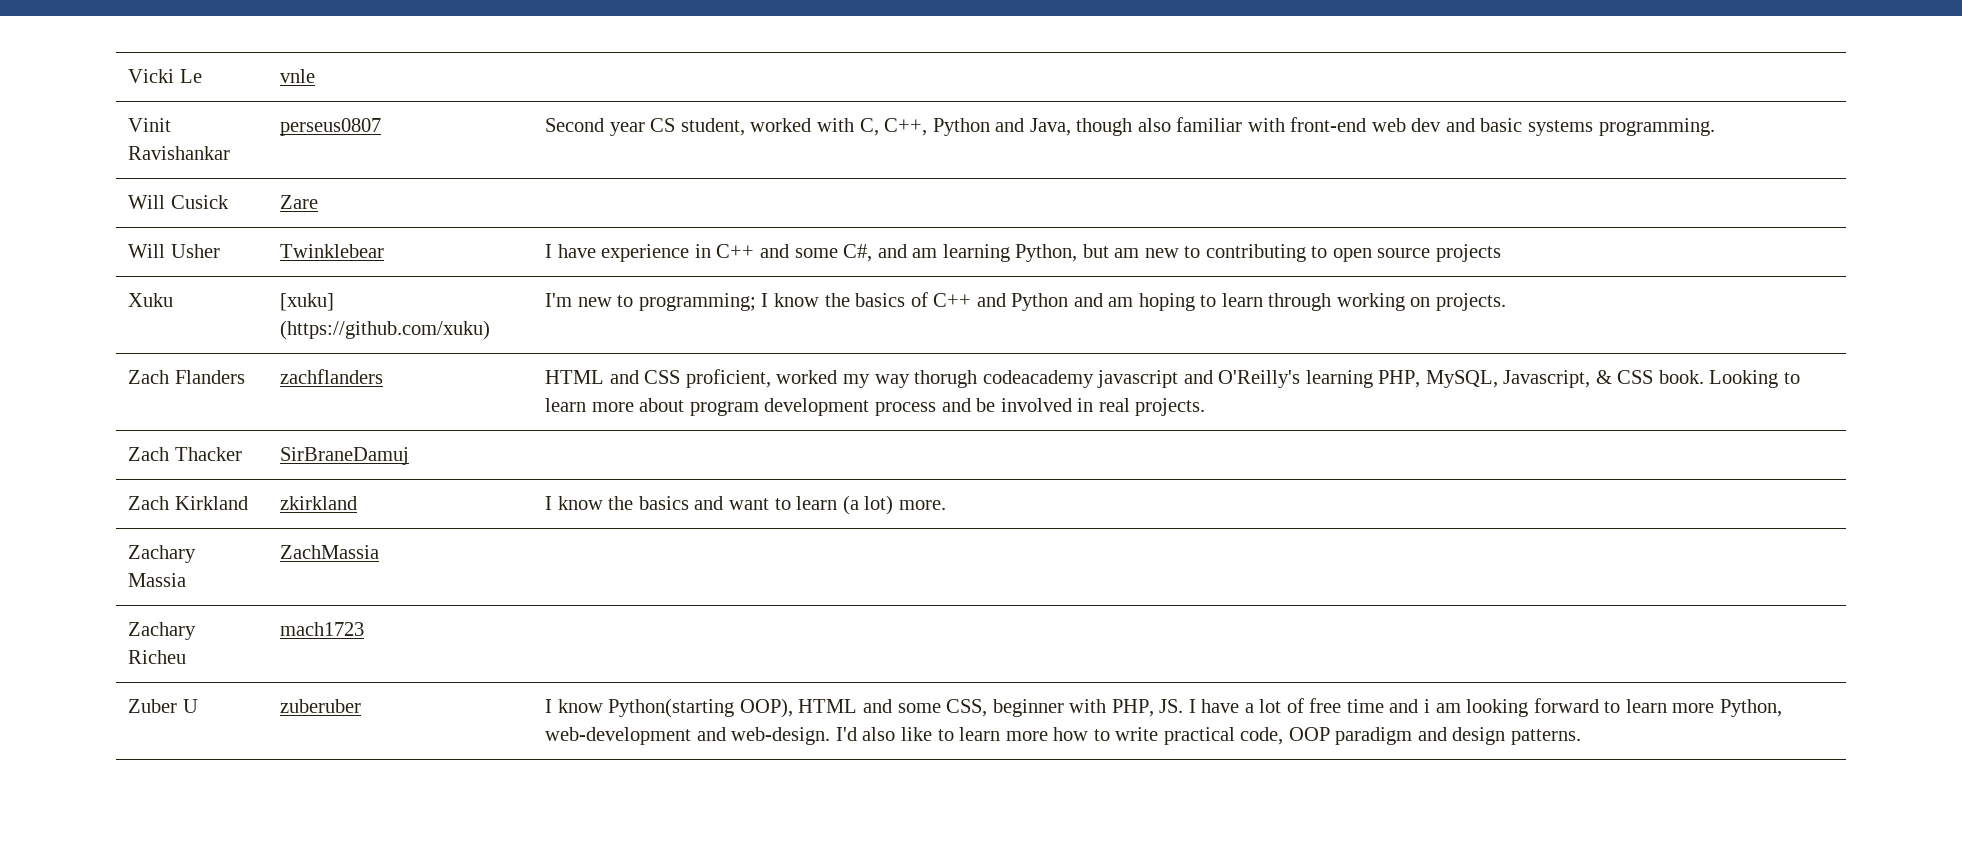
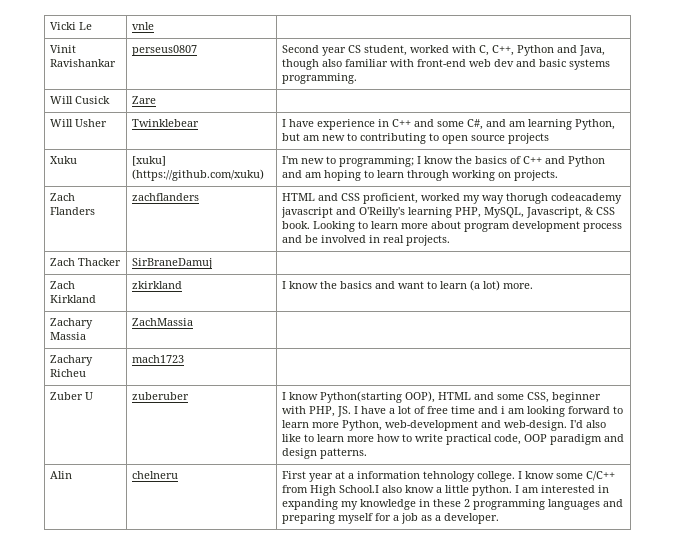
+ Alin | chelneru | First year at a information tehnology college. I know some C/C++ from High School.I also know a little python. I am interested in expanding my knowledge in these 2 programming languages and preparing myself for a job as a developer.

